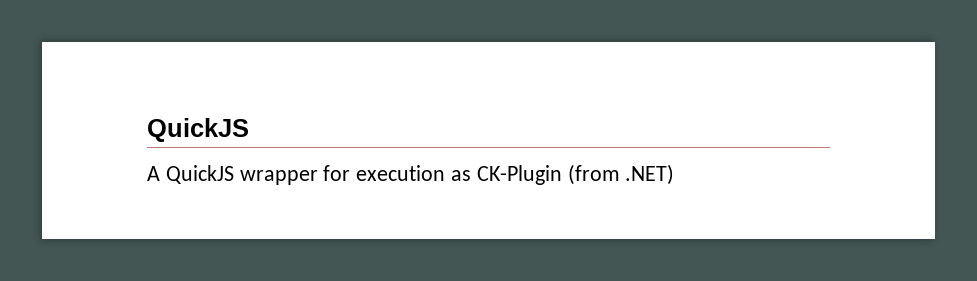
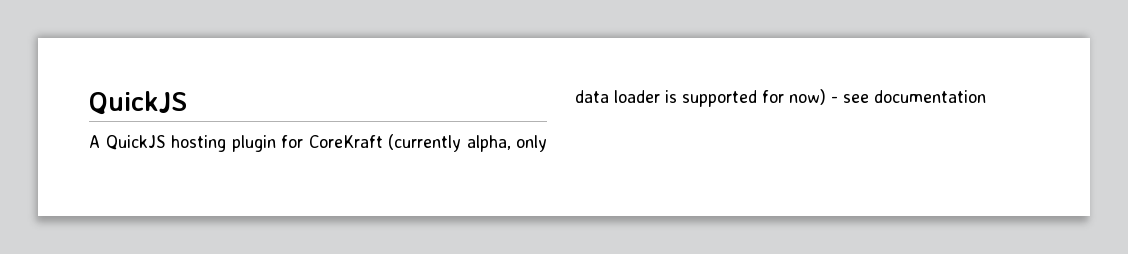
- A QuickJS wrapper for execution as CK-Plugin (from .NET)
+ A QuickJS hosting plugin for CoreKraft (currently alpha, only data loader is supported for now) - see documentation

